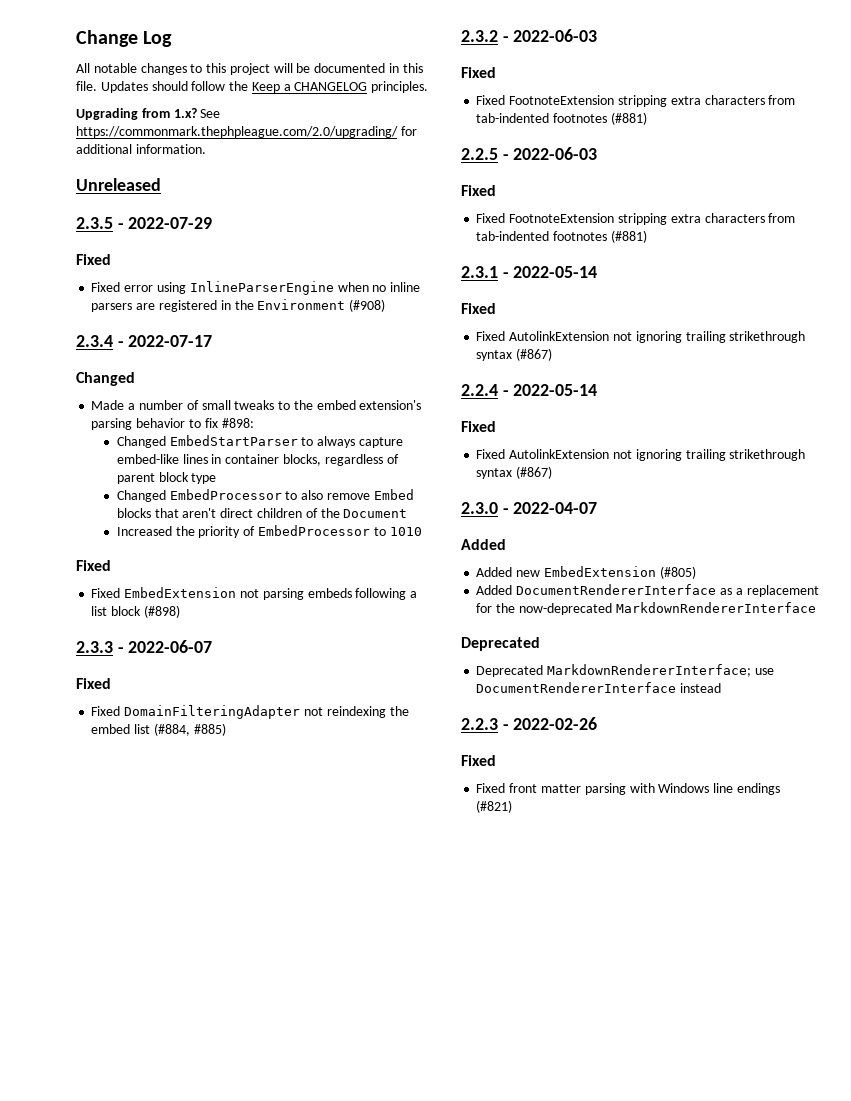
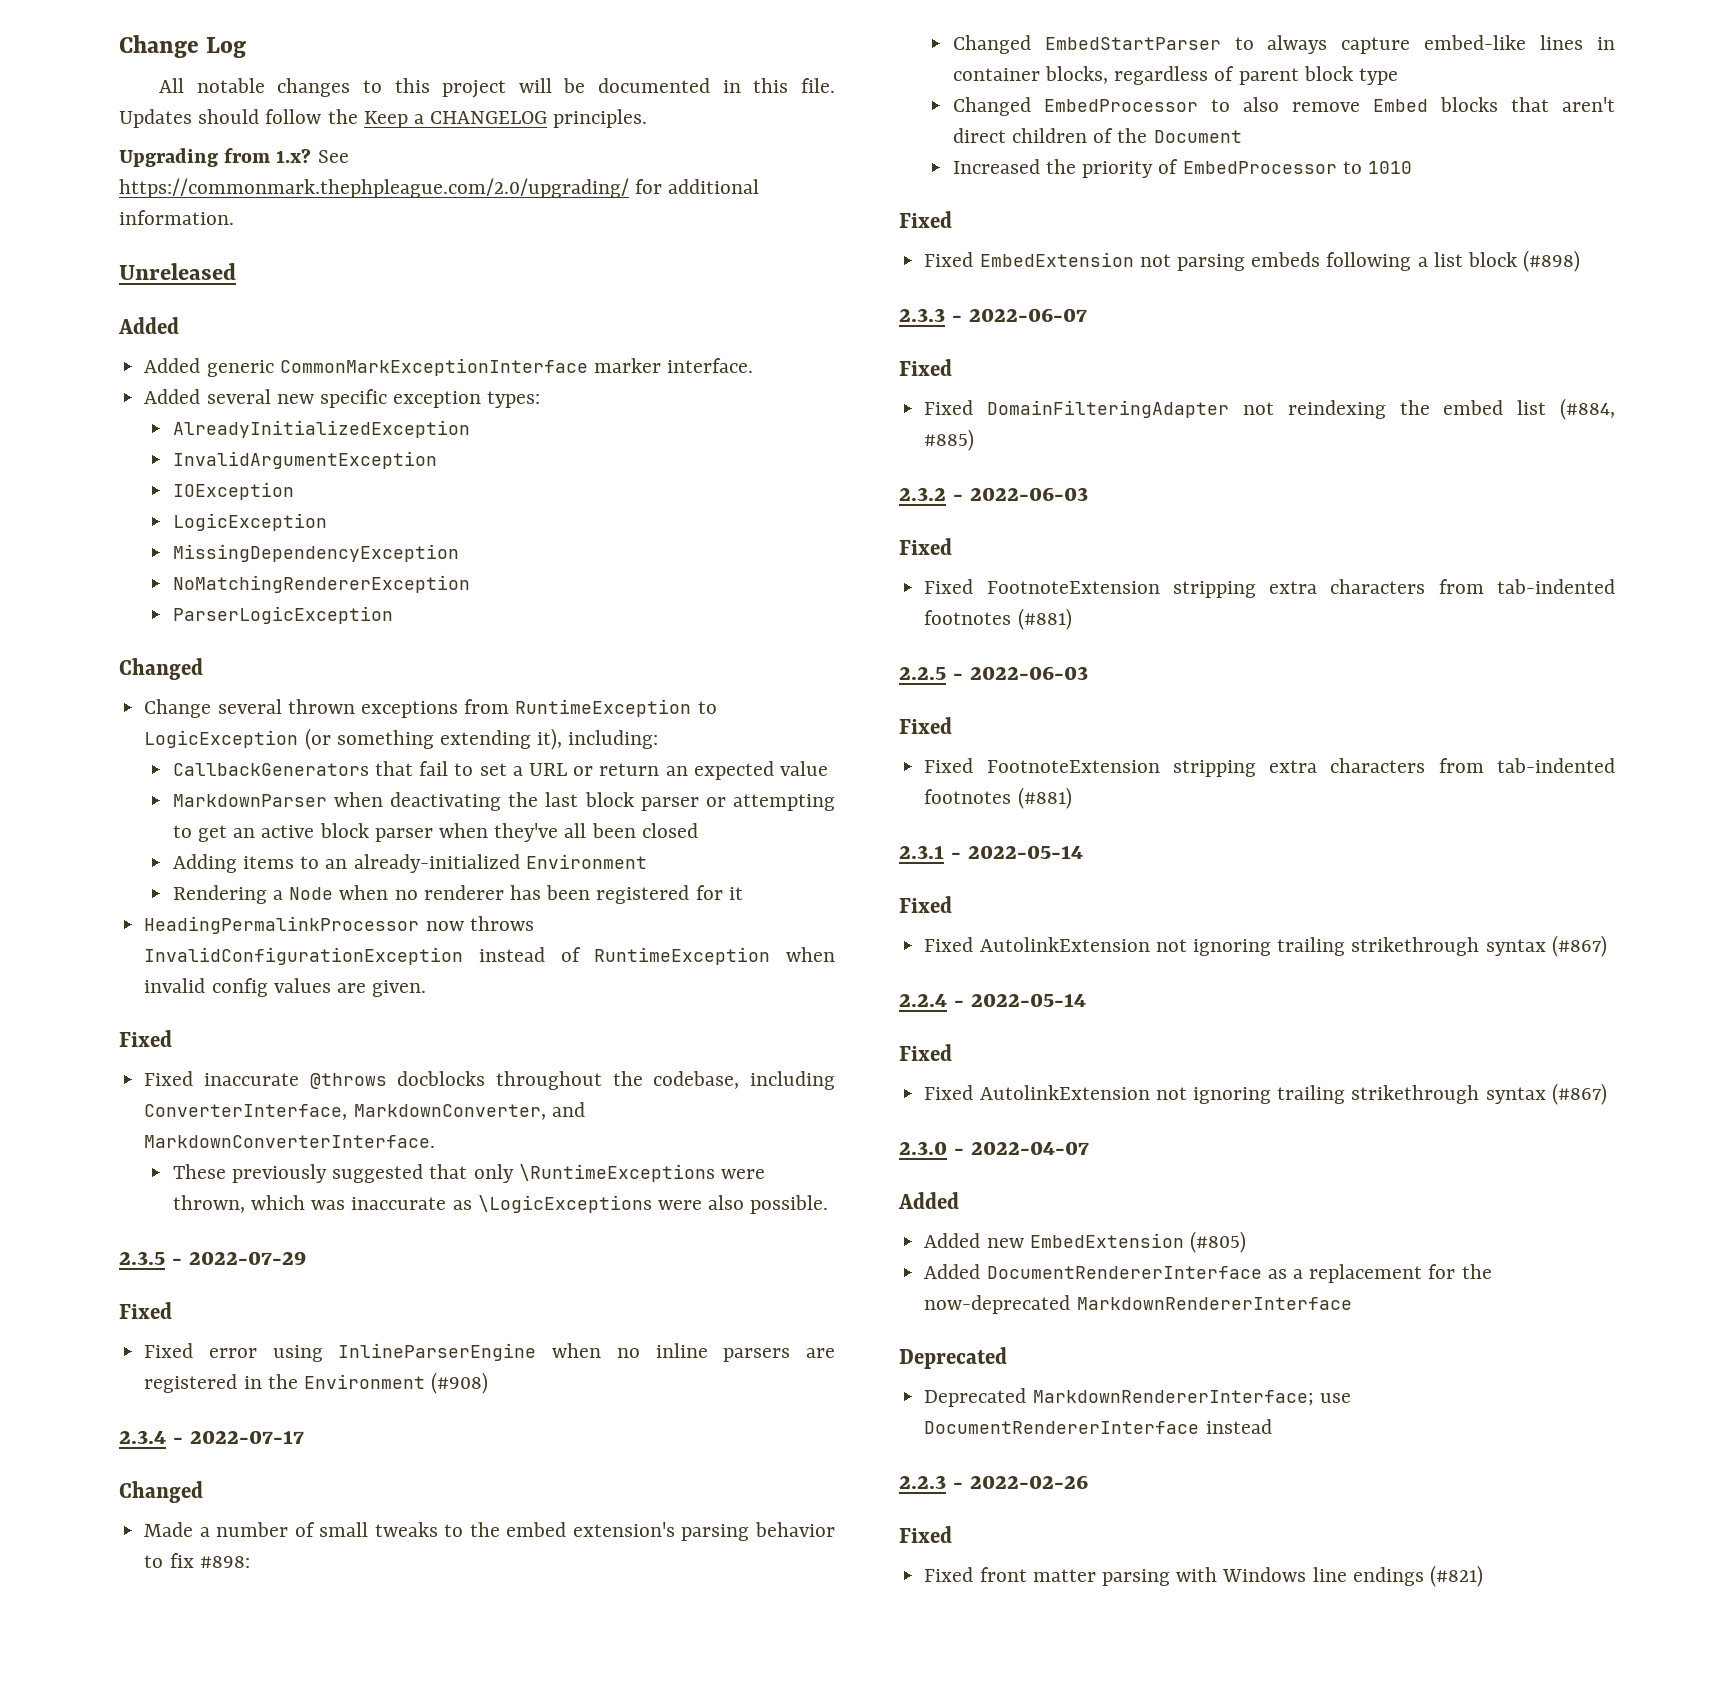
  Unreleased
+ Added
+ Added generic CommonMarkExceptionInterface marker interface.
+ Added several new specific exception types:
+ AlreadyInitializedException
+ InvalidArgumentException
+ IOException
+ LogicException
+ MissingDependencyException
+ NoMatchingRendererException
+ ParserLogicException
+ Changed
+ Change several thrown exceptions from RuntimeException to LogicException (or something extending it), including:
+ CallbackGenerators that fail to set a URL or return an expected value
+ MarkdownParser when deactivating the last block parser or attempting to get an active block parser when they've all been closed
+ Adding items to an already-initialized Environment
+ Rendering a Node when no renderer has been registered for it
+ HeadingPermalinkProcessor now throws InvalidConfigurationException instead of RuntimeException when invalid config values are given.
+ Fixed
+ Fixed inaccurate @throws docblocks throughout the codebase, including ConverterInterface, MarkdownConverter, and MarkdownConverterInterface.
+ These previously suggested that only \RuntimeExceptions were thrown, which was inaccurate as \LogicExceptions were also possible.

